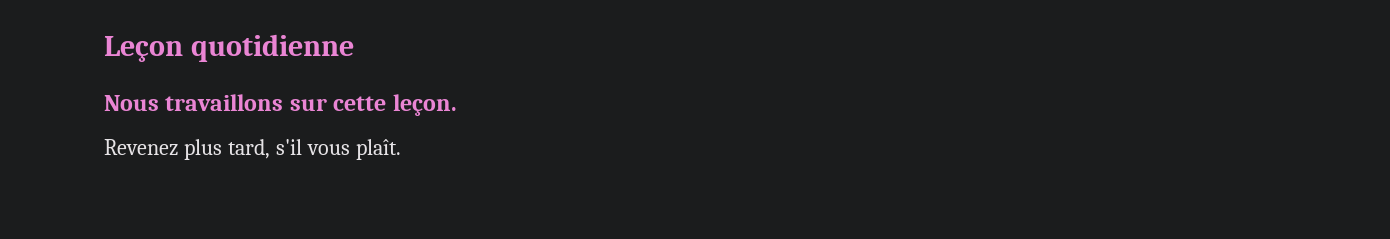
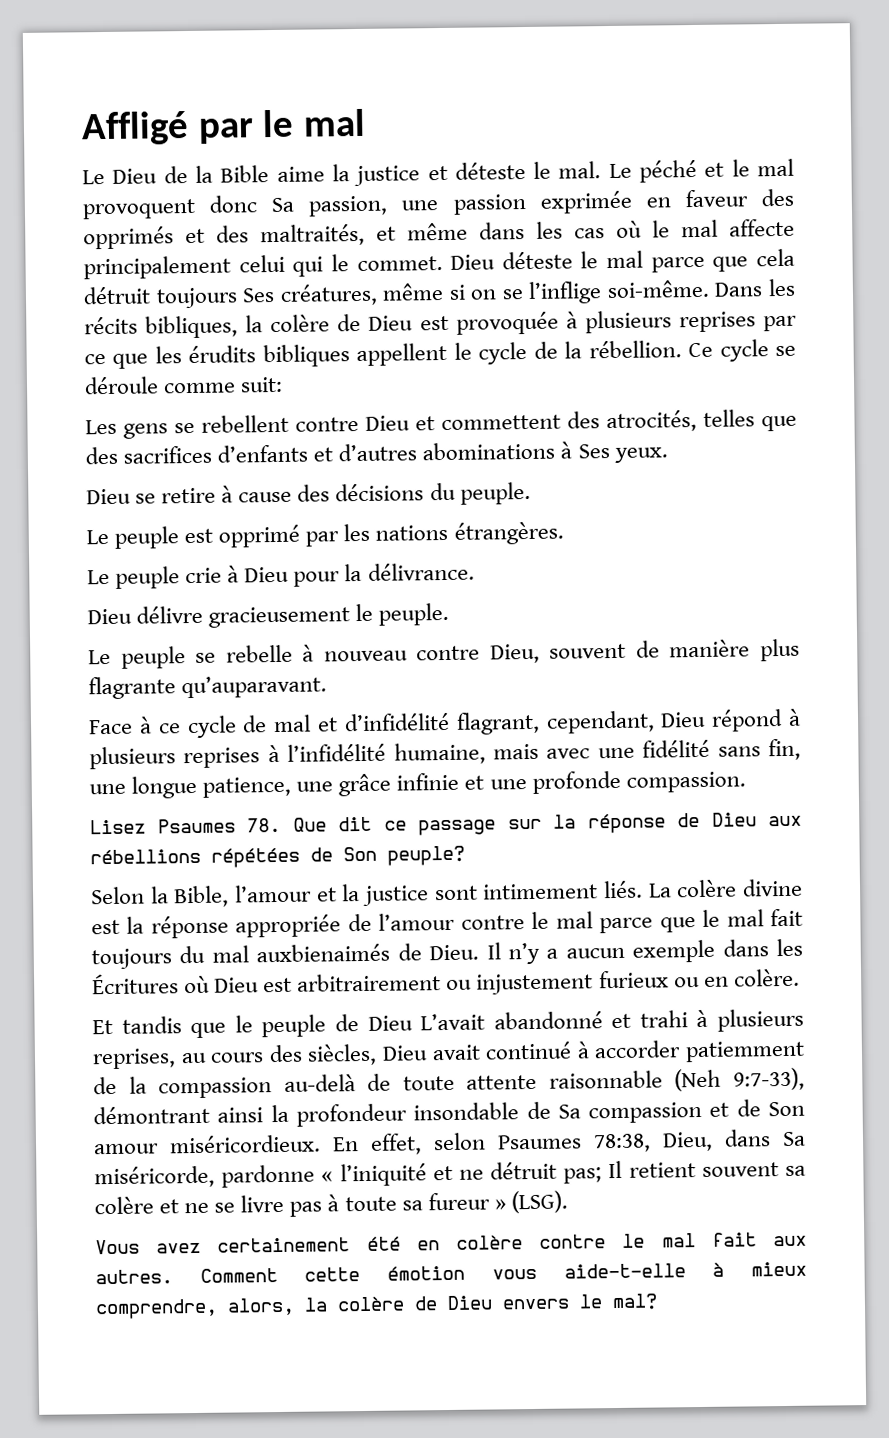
- Leçon quotidienne
- Nous travaillons sur cette leçon.
- Revenez plus tard, s'il vous plaît.
+ Affligé par le mal
+ Le Dieu de la Bible aime la justice et déteste le mal. Le péché et le mal provoquent donc Sa passion, une passion exprimée en faveur des opprimés et des maltraités, et même dans les cas où le mal affecte principalement celui qui le commet. Dieu déteste le mal parce que cela détruit toujours Ses créatures, même si on se l’inflige soi-même. Dans les récits bibliques, la colère de Dieu est provoquée à plusieurs reprises par ce que les érudits bibliques appellent le cycle de la rébellion. Ce cycle se déroule comme suit:
+ Les gens se rebellent contre Dieu et commettent des atrocités, telles que des sacrifices d’enfants et d’autres abominations à Ses yeux.
+ Dieu se retire à cause des décisions du peuple.
+ Le peuple est opprimé par les nations étrangères.
+ Le peuple crie à Dieu pour la délivrance.
+ Dieu délivre gracieusement le peuple.
+ Le peuple se rebelle à nouveau contre Dieu, souvent de manière plus flagrante qu’auparavant.
+ Face à ce cycle de mal et d’infidélité flagrant, cependant, Dieu répond à plusieurs reprises à l’infidélité humaine, mais avec une fidélité sans fin, une longue patience, une grâce infinie et une profonde compassion.
+ Lisez Psaumes 78. Que dit ce passage sur la réponse de Dieu aux rébellions répétées de Son peuple?
+ Selon la Bible, l’amour et la justice sont intimement liés. La colère divine est la réponse appropriée de l’amour contre le mal parce que le mal fait toujours du mal auxbienaimés de Dieu. Il n’y a aucun exemple dans les Écritures où Dieu est arbitrairement ou injustement furieux ou en colère.
+ Et tandis que le peuple de Dieu L’avait abandonné et trahi à plusieurs reprises, au cours des siècles, Dieu avait continué à accorder patiemment de la compassion au-delà de toute attente raisonnable (Neh 9:7-33), démontrant ainsi la profondeur insondable de Sa compassion et de Son amour miséricordieux. En effet, selon Psaumes 78:38, Dieu, dans Sa miséricorde, pardonne « l’iniquité et ne détruit pas; Il retient souvent sa colère et ne se livre pas à toute sa fureur » (LSG).
+ Vous avez certainement été en colère contre le mal fait aux autres. Comment cette émotion vous aide-t-elle à mieux comprendre, alors, la colère de Dieu envers le mal?

